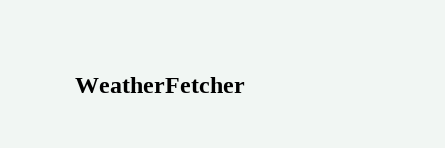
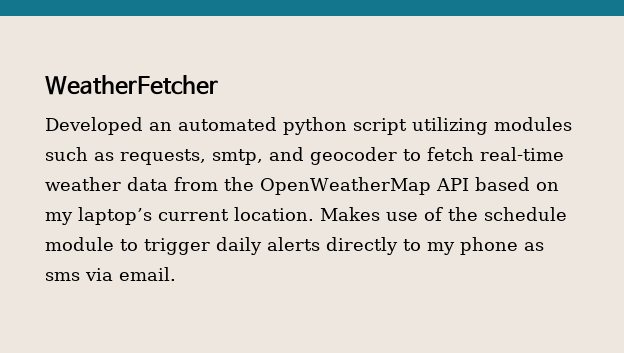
+ Developed an automated python script utilizing modules such as requests, smtp, and geocoder to fetch real-time weather data from the OpenWeatherMap API based on my laptop’s current location. Makes use of the schedule module to trigger daily alerts directly to my phone as sms via email.

